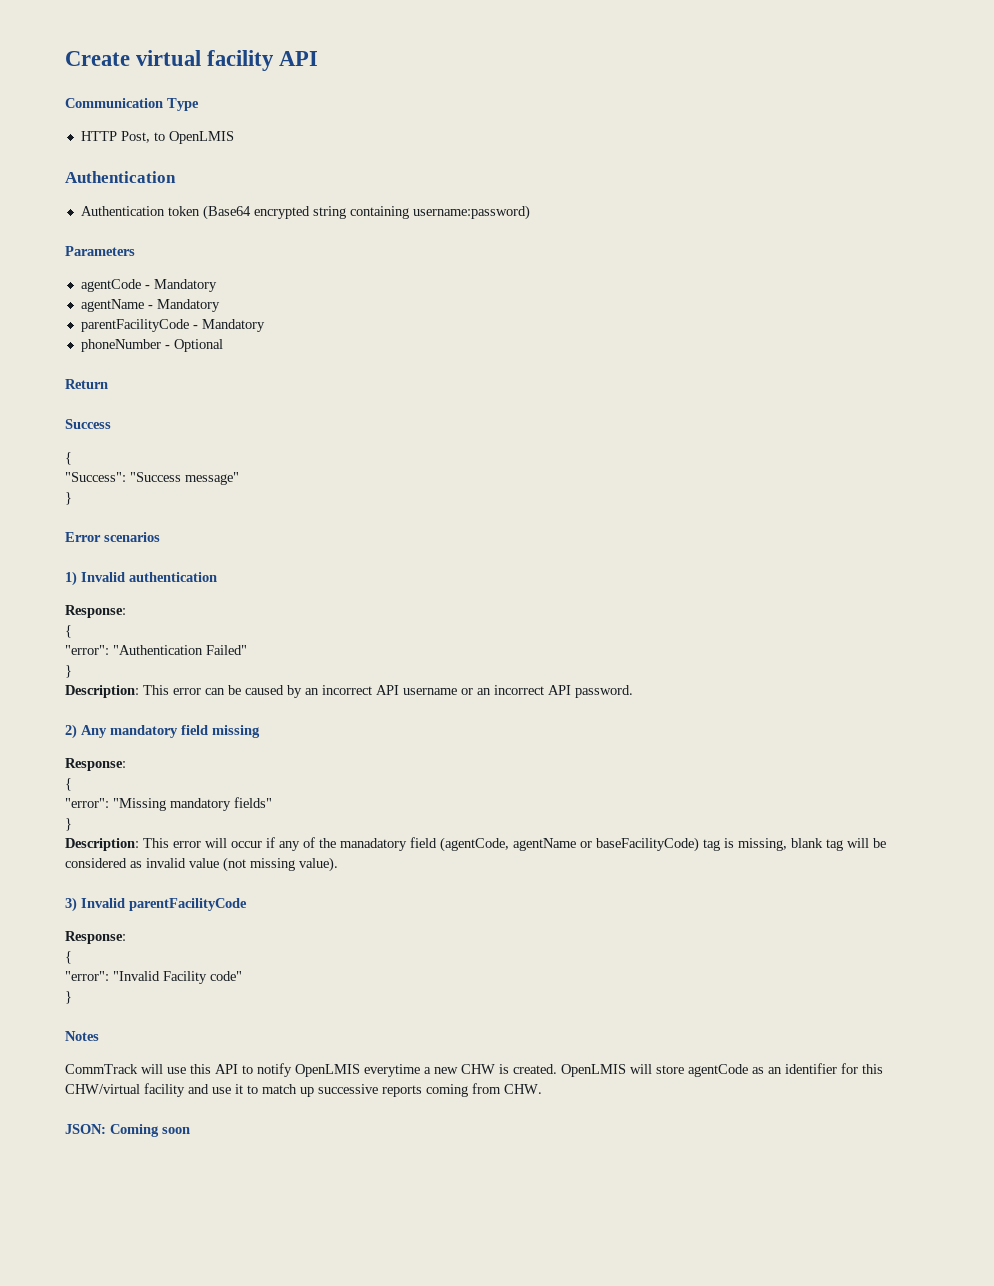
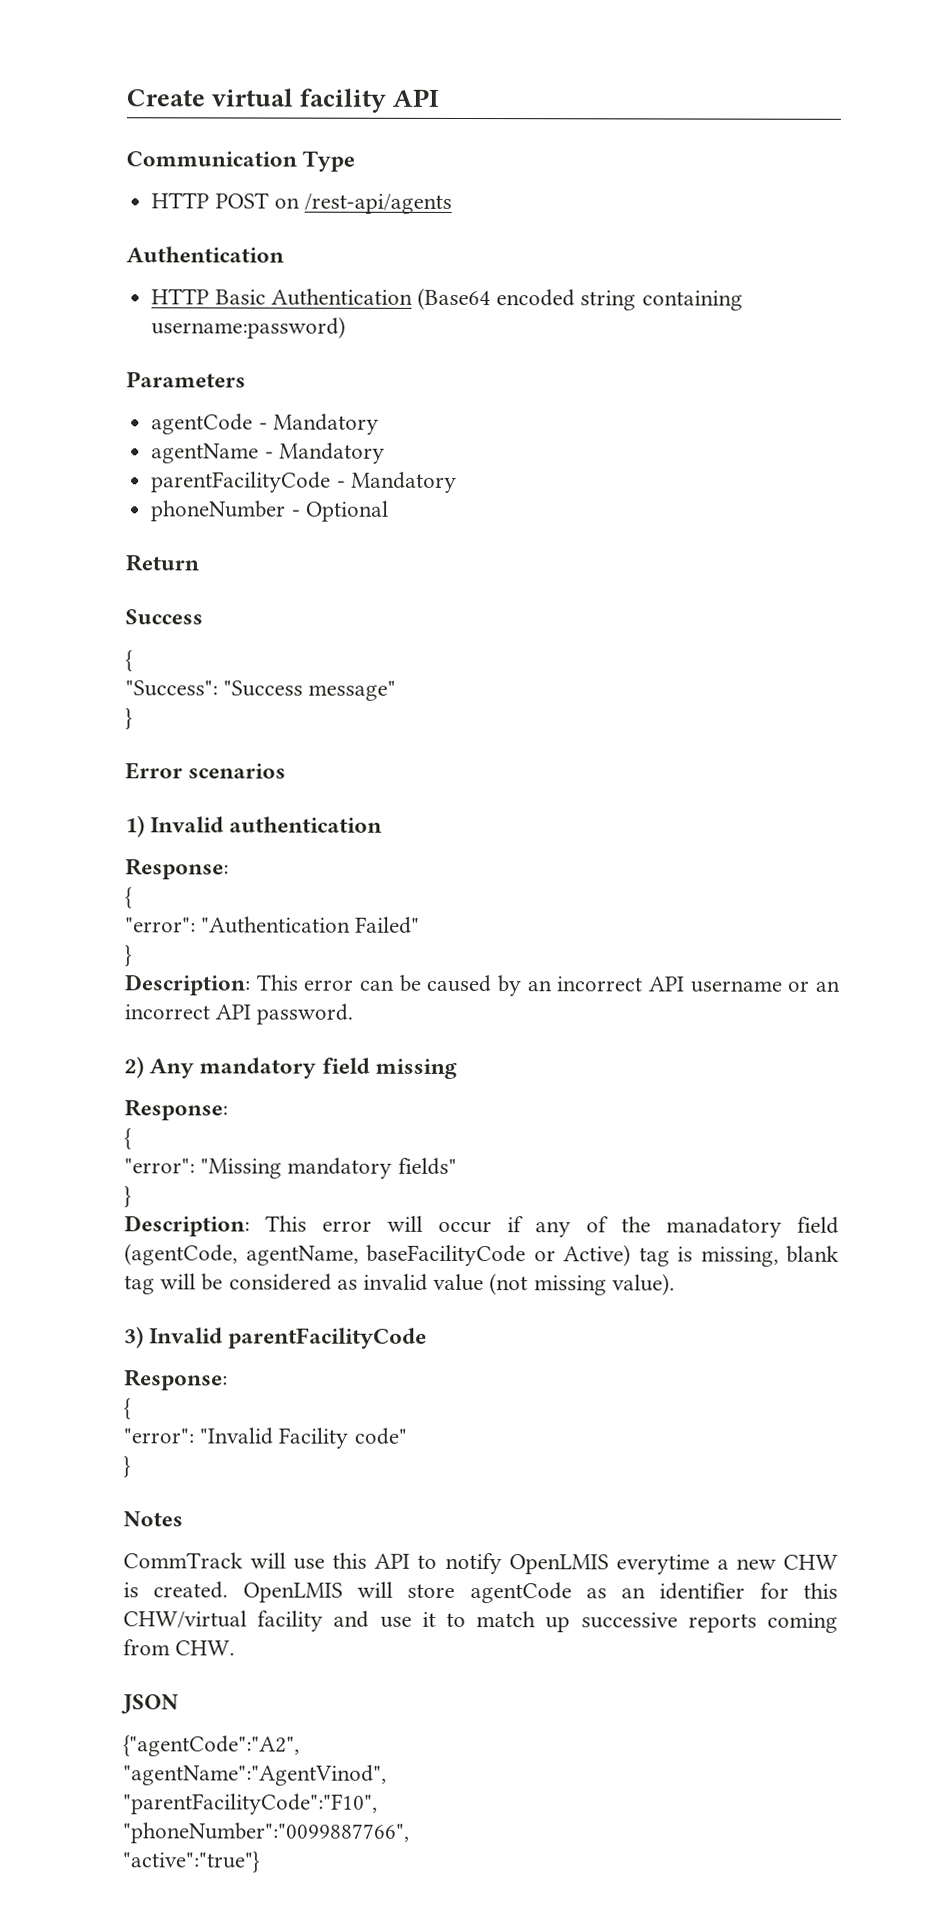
- HTTP Post, to OpenLMIS
+ HTTP POST on /rest-api/agents
  Authentication
- Authentication token (Base64 encrypted string containing username:password)
+ HTTP Basic Authentication (Base64 encoded string containing username:password)
- Description: This error will occur if any of the manadatory field (agentCode, agentName or baseFacilityCode) tag is missing, blank tag will be considered as invalid value (not missing value).
+ Description: This error will occur if any of the manadatory field (agentCode, agentName, baseFacilityCode or Active) tag is missing, blank tag will be considered as invalid value (not missing value).
- JSON: Coming soon
+ JSON
+ {"agentCode":"A2",
+ "agentName":"AgentVinod",
+ "parentFacilityCode":"F10",
+ "phoneNumber":"0099887766",
+ "active":"true"}

